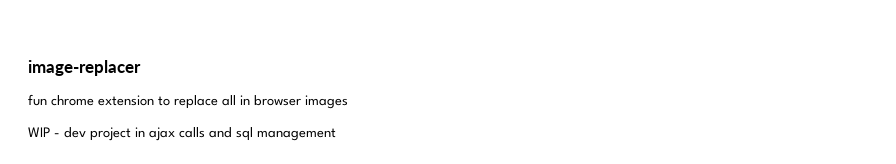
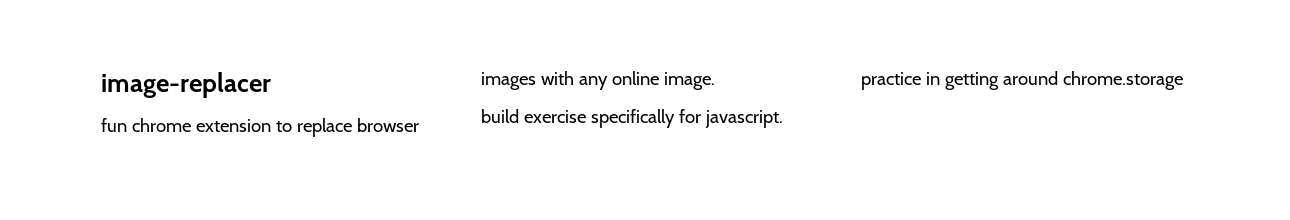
- fun chrome extension to replace all in browser images
- WIP - dev project in ajax calls and sql management
+ fun chrome extension to replace browser images with any online image.
+ build exercise specifically for javascript. practice in getting around chrome.storage

